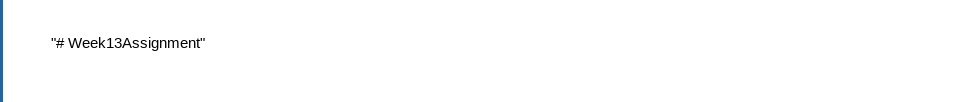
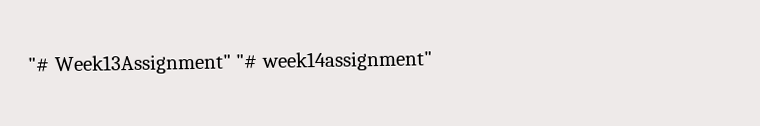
- "# Week13Assignment"
+ "# Week13Assignment" "# week14assignment"

